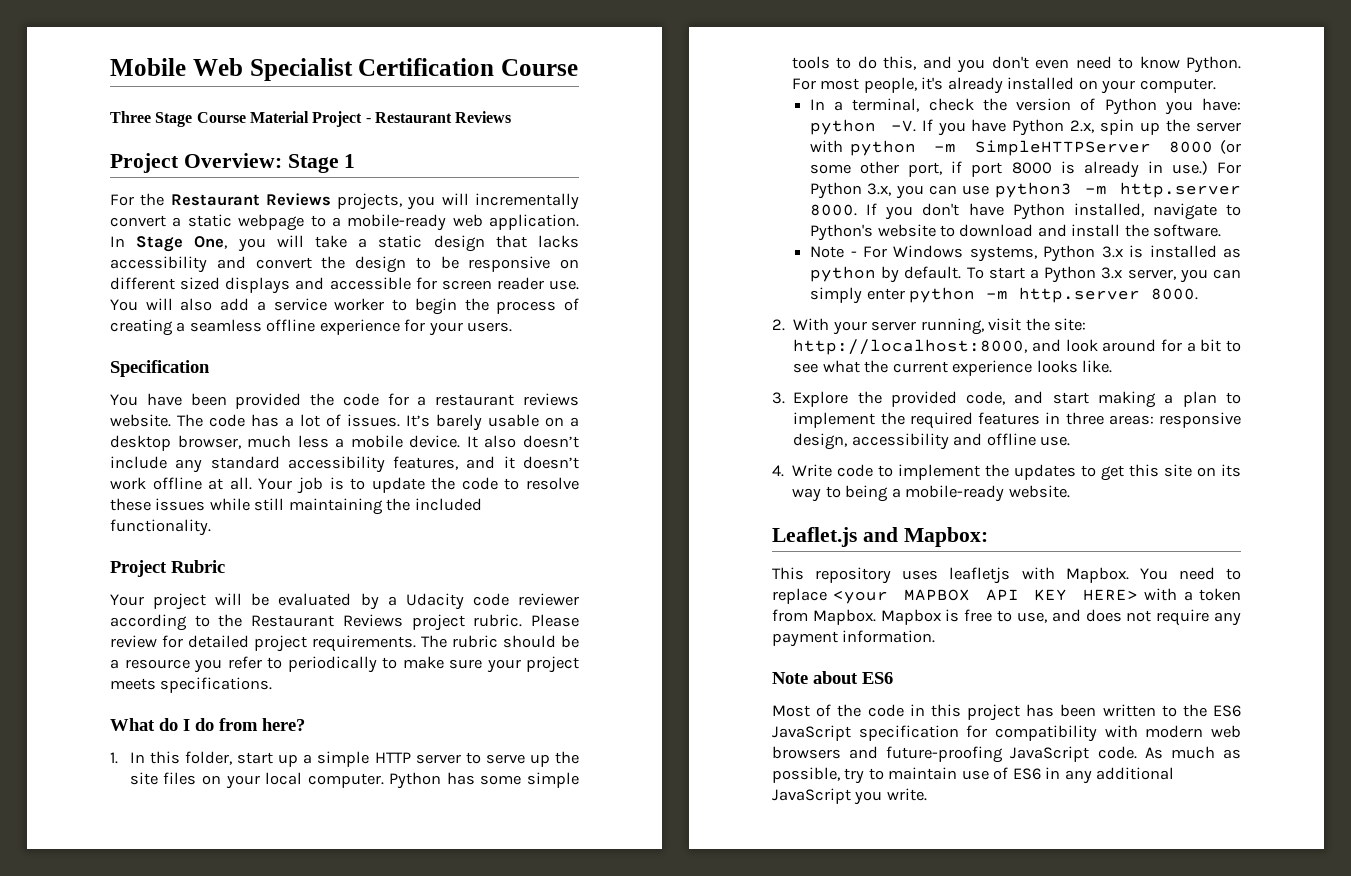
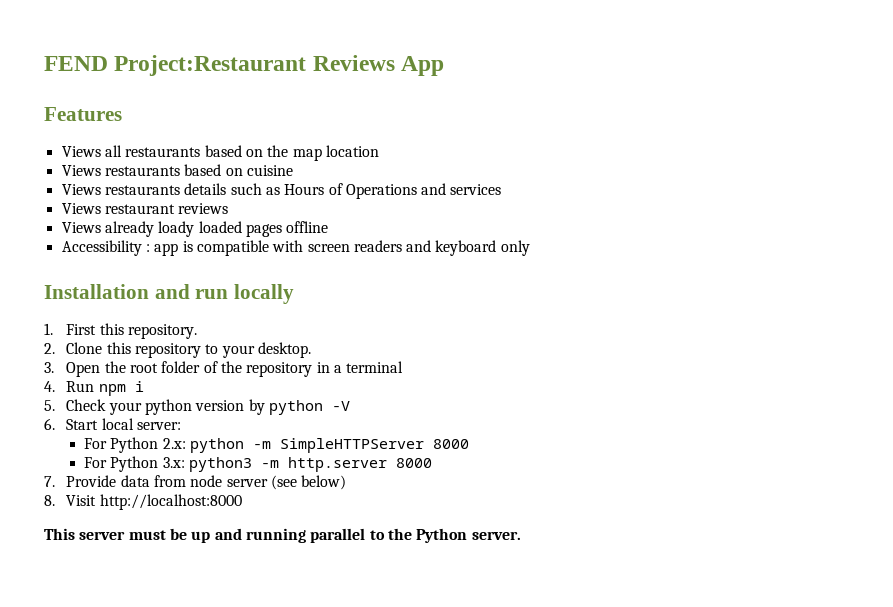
- Mobile Web Specialist Certification Course
- Three Stage Course Material Project - Restaurant Reviews
- Project Overview: Stage 1
- For the Restaurant Reviews projects, you will incrementally convert a static webpage to a mobile-ready web application. In Stage One, you will take a static design that lacks accessibility and convert the design to be responsive on different sized displays and accessible for screen reader use. You will also add a service worker to begin the process of creating a seamless offline experience for your users.
- Specification
- You have been provided the code for a restaurant reviews website. The code has a lot of issues. It’s barely usable on a desktop browser, much less a mobile device. It also doesn’t include any standard accessibility features, and it doesn’t work offline at all. Your job is to update the code to resolve these issues while still maintaining the included functionality.
- Project Rubric
- Your project will be evaluated by a Udacity code reviewer according to the Restaurant Reviews project rubric. Please review for detailed project requirements. The rubric should be a resource you refer to periodically to make sure your project meets specifications.
- What do I do from here?
- 1. In this folder, start up a simple HTTP server to serve up the site files on your local computer. Python has some simple tools to do this, and you don't even need to know Python. For most people, it's already installed on your computer.
- In a terminal, check the version of Python you have: python -V. If you have Python 2.x, spin up the server with python -m SimpleHTTPServer 8000 (or some other port, if port 8000 is already in use.) For Python 3.x, you can use python3 -m http.server 8000. If you don't have Python installed, navigate to Python's website to download and install the software.
- Note - For Windows systems, Python 3.x is installed as python by default. To start a Python 3.x server, you can simply enter python -m http.server 8000.
- 2. With your server running, visit the site: http://localhost:8000, and look around for a bit to see what the current experience looks like.
- 3. Explore the provided code, and start making a plan to implement the required features in three areas: responsive design, accessibility and offline use.
- 4. Write code to implement the updates to get this site on its way to being a mobile-ready website.
- Leaflet.js and Mapbox:
- This repository uses leafletjs with Mapbox. You need to replace <your MAPBOX API KEY HERE> with a token from Mapbox. Mapbox is free to use, and does not require any payment information.
- Note about ES6
- Most of the code in this project has been written to the ES6 JavaScript specification for compatibility with modern web browsers and future-proofing JavaScript code. As much as possible, try to maintain use of ES6 in any additional JavaScript you write.
+ FEND Project:Restaurant Reviews App
+ Features
+ Views all restaurants based on the map location
+ Views restaurants based on cuisine
+ Views restaurants details such as Hours of Operations and services
+ Views restaurant reviews
+ Views already loady loaded pages offline
+ Accessibility : app is compatible with screen readers and keyboard only
+ Installation and run locally
+ 1. First this repository.
+ 2. Clone this repository to your desktop.
+ 3. Open the root folder of the repository in a terminal
+ 4. Run npm i
+ 5. Check your python version by python -V
+ 6. Start local server:
+ For Python 2.x: python -m SimpleHTTPServer 8000
+ For Python 3.x: python3 -m http.server 8000
+ 7. Provide data from node server (see below)
+ 8. Visit http://localhost:8000
+ This server must be up and running parallel to the Python server.

